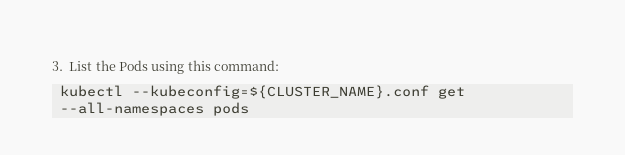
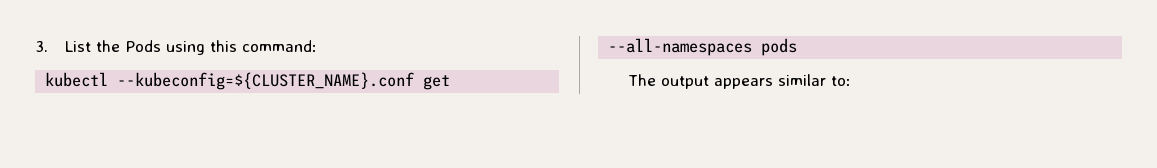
+ The output appears similar to:

